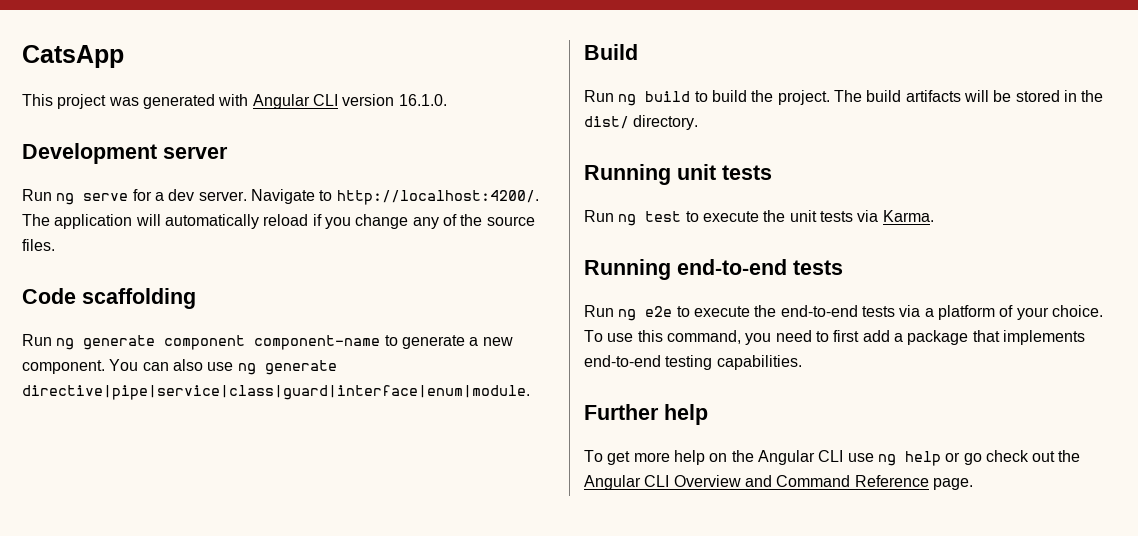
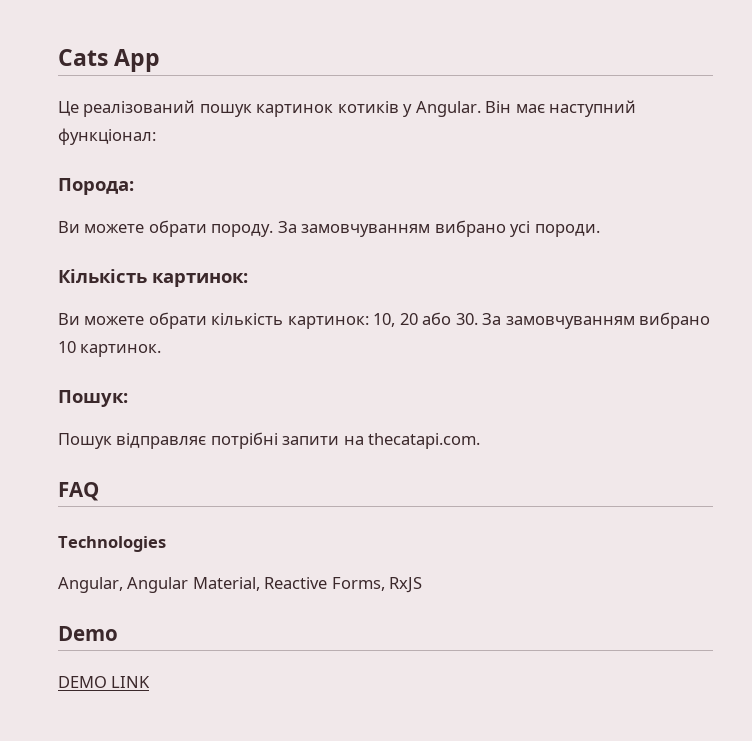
- CatsApp
- This project was generated with Angular CLI version 16.1.0.
- Development server
- Run ng serve for a dev server. Navigate to http://localhost:4200/. The application will automatically reload if you change any of the source files.
- Code scaffolding
- Run ng generate component component-name to generate a new component. You can also use ng generate directive|pipe|service|class|guard|interface|enum|module.
- Build
- Run ng build to build the project. The build artifacts will be stored in the dist/ directory.
- Running unit tests
- Run ng test to execute the unit tests via Karma.
- Running end-to-end tests
- Run ng e2e to execute the end-to-end tests via a platform of your choice. To use this command, you need to first add a package that implements end-to-end testing capabilities.
- Further help
- To get more help on the Angular CLI use ng help or go check out the Angular CLI Overview and Command Reference page.
+ Cats App
+ Це реалізований пошук картинок котиків у Angular. Він має наступний функціонал:
+ Порода:
+ Ви можете обрати породу. За замовчуванням вибрано усі породи.
+ Кількість картинок:
+ Ви можете обрати кількість картинок: 10, 20 або 30. За замовчуванням вибрано 10 картинок.
+ Пошук:
+ Пошук відправляє потрібні запити на thecatapi.com.
+ FAQ
+ Technologies
+ Angular, Angular Material, Reactive Forms, RxJS
+ Demo
+ DEMO LINK

